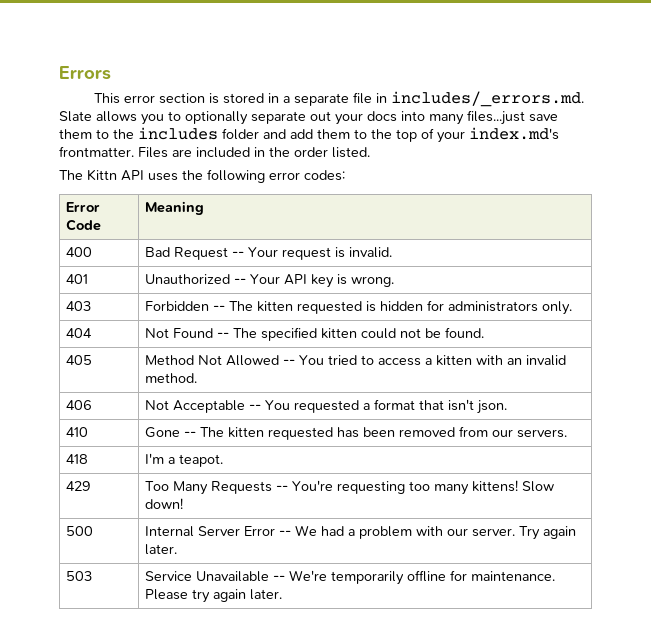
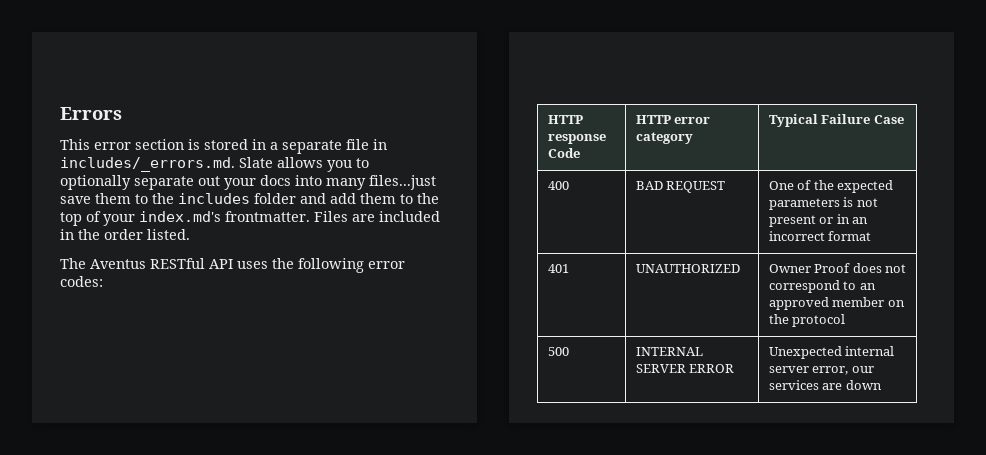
- The Kittn API uses the following error codes:
+ The Aventus RESTful API uses the following error codes:
- Error Code | Meaning
- 400 | Bad Request -- Your request is invalid.
- 401 | Unauthorized -- Your API key is wrong.
- 403 | Forbidden -- The kitten requested is hidden for administrators only.
- 404 | Not Found -- The specified kitten could not be found.
- 405 | Method Not Allowed -- You tried to access a kitten with an invalid method.
- 406 | Not Acceptable -- You requested a format that isn't json.
- 410 | Gone -- The kitten requested has been removed from our servers.
- 418 | I'm a teapot.
- 429 | Too Many Requests -- You're requesting too many kittens! Slow down!
- 500 | Internal Server Error -- We had a problem with our server. Try again later.
- 503 | Service Unavailable -- We're temporarily offline for maintenance. Please try again later.
+ HTTP response Code | HTTP error category | Typical Failure Case
+ 400 | BAD REQUEST | One of the expected parameters is not present or in an incorrect format
+ 401 | UNAUTHORIZED | Owner Proof does not correspond to an approved member on the protocol
+ 500 | INTERNAL SERVER ERROR | Unexpected internal server error, our services are down

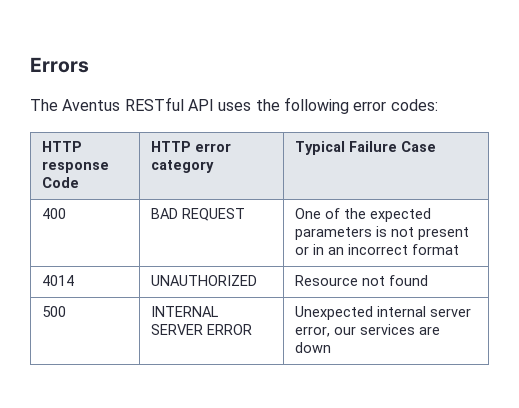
- This error section is stored in a separate file in includes/_errors.md. Slate allows you to optionally separate out your docs into many files...just save them to the includes folder and add them to the top of your index.md's frontmatter. Files are included in the order listed.
- 401 | UNAUTHORIZED | Owner Proof does not correspond to an approved member on the protocol
+ 4014 | UNAUTHORIZED | Resource not found

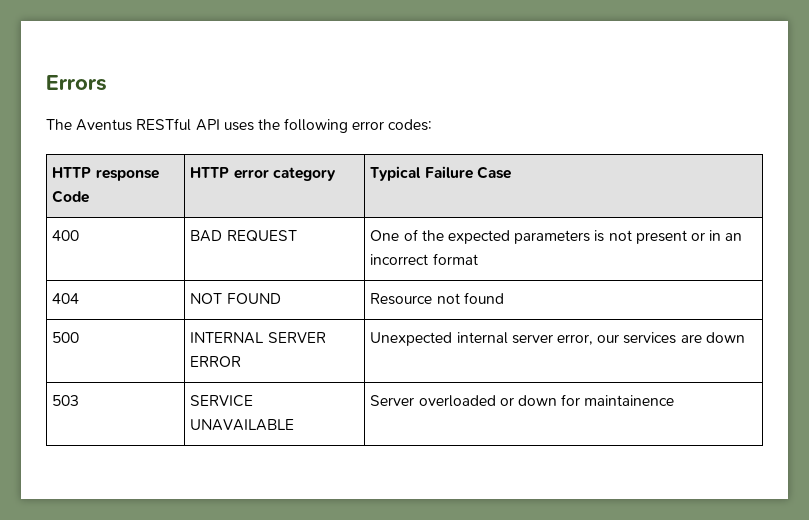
- 4014 | UNAUTHORIZED | Resource not found
+ 404 | NOT FOUND | Resource not found
+ 503 | SERVICE UNAVAILABLE | Server overloaded or down for maintainence

